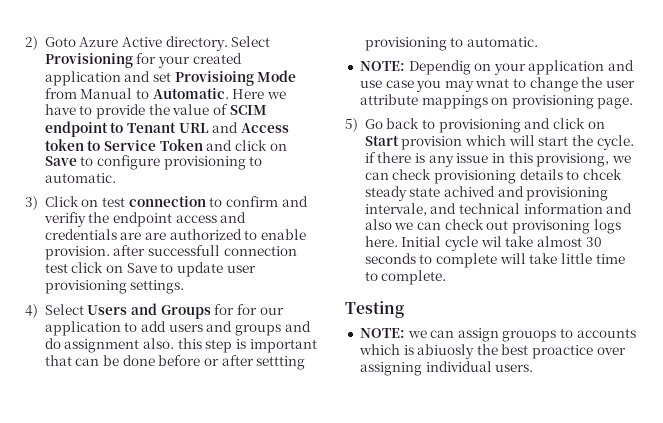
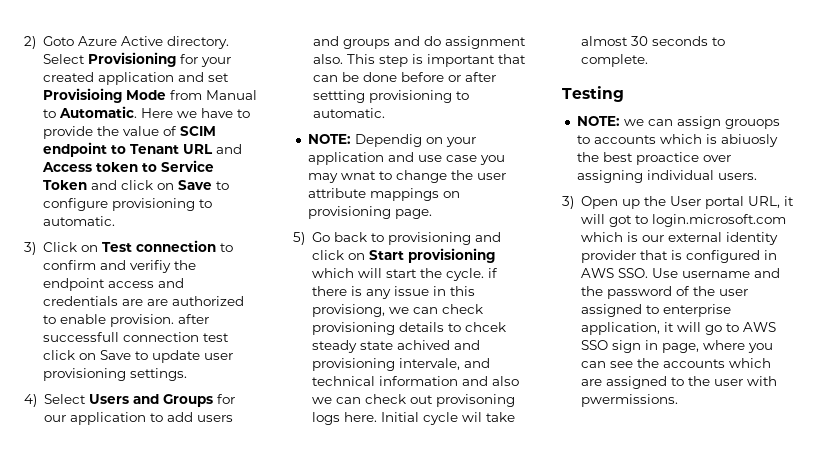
- 3) Click on test connection to confirm and verifiy the endpoint access and credentials are are authorized to enable provision. after successfull connection test click on Save to update user provisioning settings.
+ 3) Click on Test connection to confirm and verifiy the endpoint access and credentials are are authorized to enable provision. after successfull connection test click on Save to update user provisioning settings.
- 4) Select Users and Groups for for our application to add users and groups and do assignment also. this step is important that can be done before or after settting provisioning to automatic.
+ 4) Select Users and Groups for our application to add users and groups and do assignment also. This step is important that can be done before or after settting provisioning to automatic.
- 5) Go back to provisioning and click on Start provision which will start the cycle. if there is any issue in this provisiong, we can check provisioning details to chcek steady state achived and provisioning intervale, and technical information and also we can check out provisoning logs here.
+ 5) Go back to provisioning and click on Start provisioning which will start the cycle. if there is any issue in this provisiong, we can check provisioning details to chcek steady state achived and provisioning intervale, and technical information and also we can check out provisoning logs here.
- Initial cycle wil take almost 30 seconds to complete will take little time to complete.
+ Initial cycle wil take almost 30 seconds to complete.
+ 3) Open up the User portal URL, it will got to login.microsoft.com which is our external identity provider that is configured in AWS SSO. Use username and the password of the user assigned to enterprise application, it will go to AWS SSO sign in page, where you can see the accounts which are assigned to the user with pwermissions.

